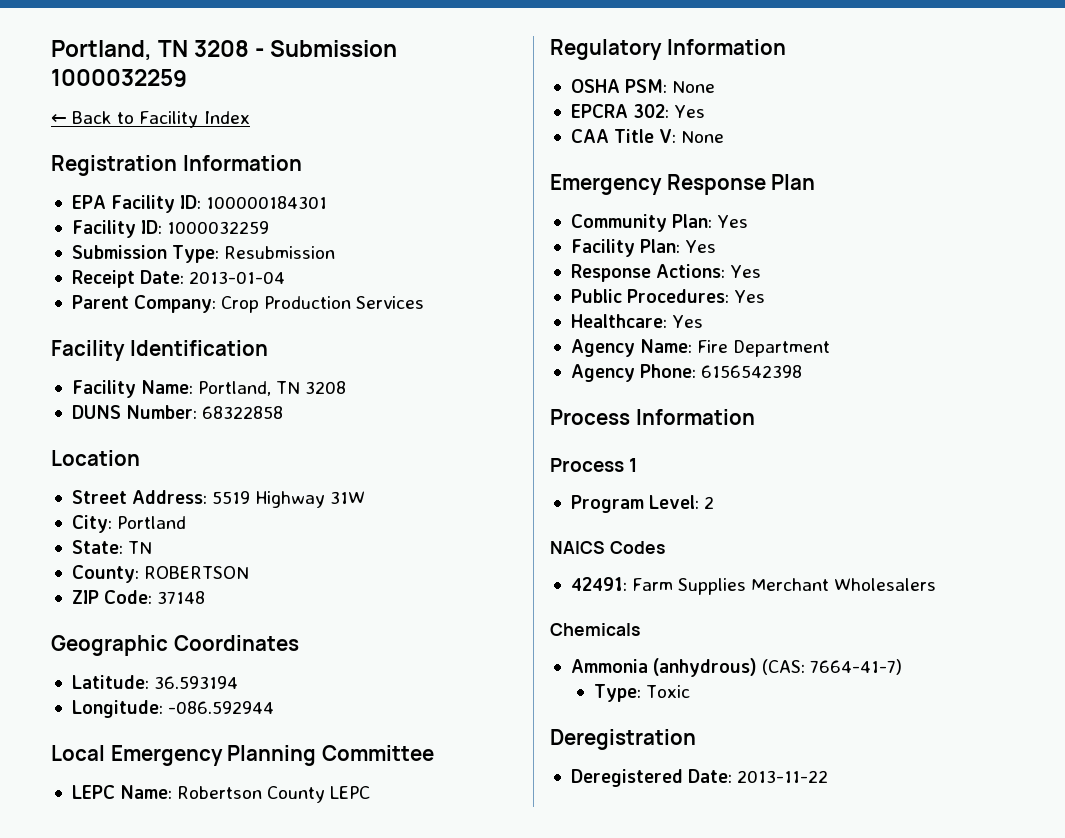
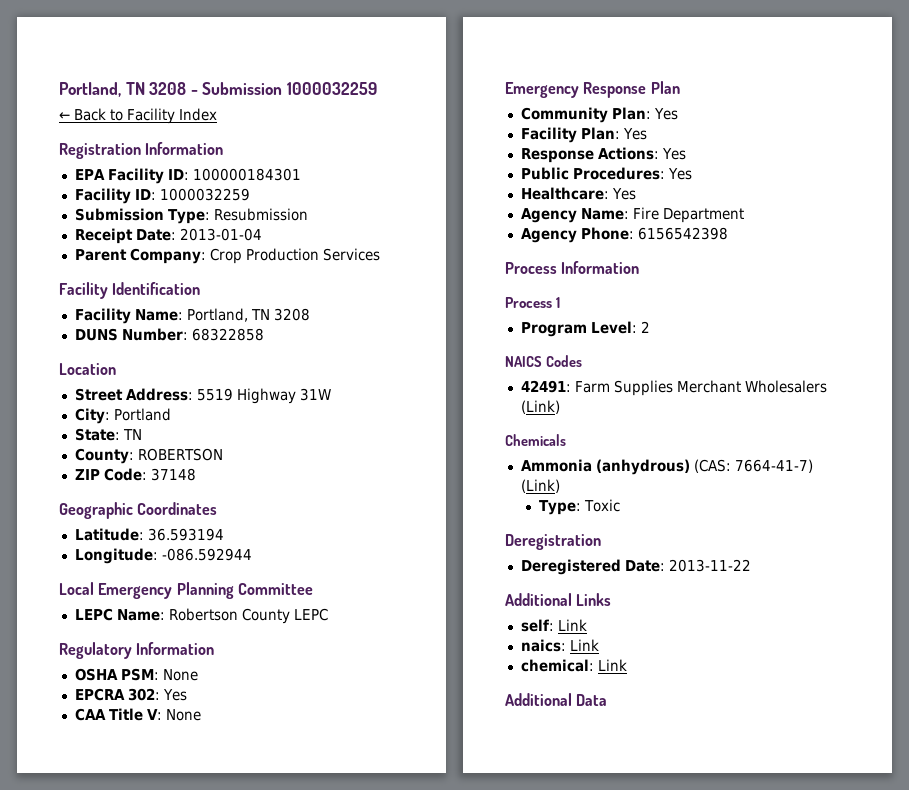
- 42491: Farm Supplies Merchant Wholesalers
+ 42491: Farm Supplies Merchant Wholesalers (Link)
- Ammonia (anhydrous) (CAS: 7664-41-7)
+ Ammonia (anhydrous) (CAS: 7664-41-7) (Link)
+ Additional Links
+ self: Link
+ naics: Link
+ chemical: Link
+ Additional Data

